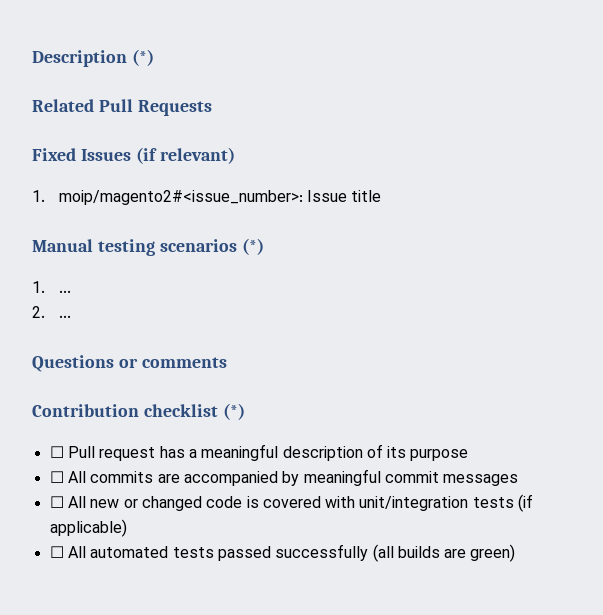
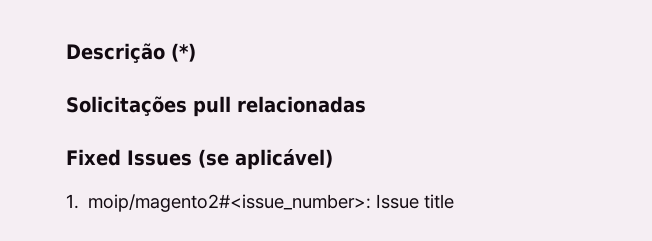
- Description (*)
- Related Pull Requests
+ Descrição (*)
+ Solicitações pull relacionadas
- Fixed Issues (if relevant)
+ Fixed Issues (se aplicável)
- Manual testing scenarios (*)
- 1. ...
- 2. ...
- Questions or comments
- Contribution checklist (*)
- ☐ Pull request has a meaningful description of its purpose
- ☐ All commits are accompanied by meaningful commit messages
- ☐ All new or changed code is covered with unit/integration tests (if applicable)
- ☐ All automated tests passed successfully (all builds are green)

